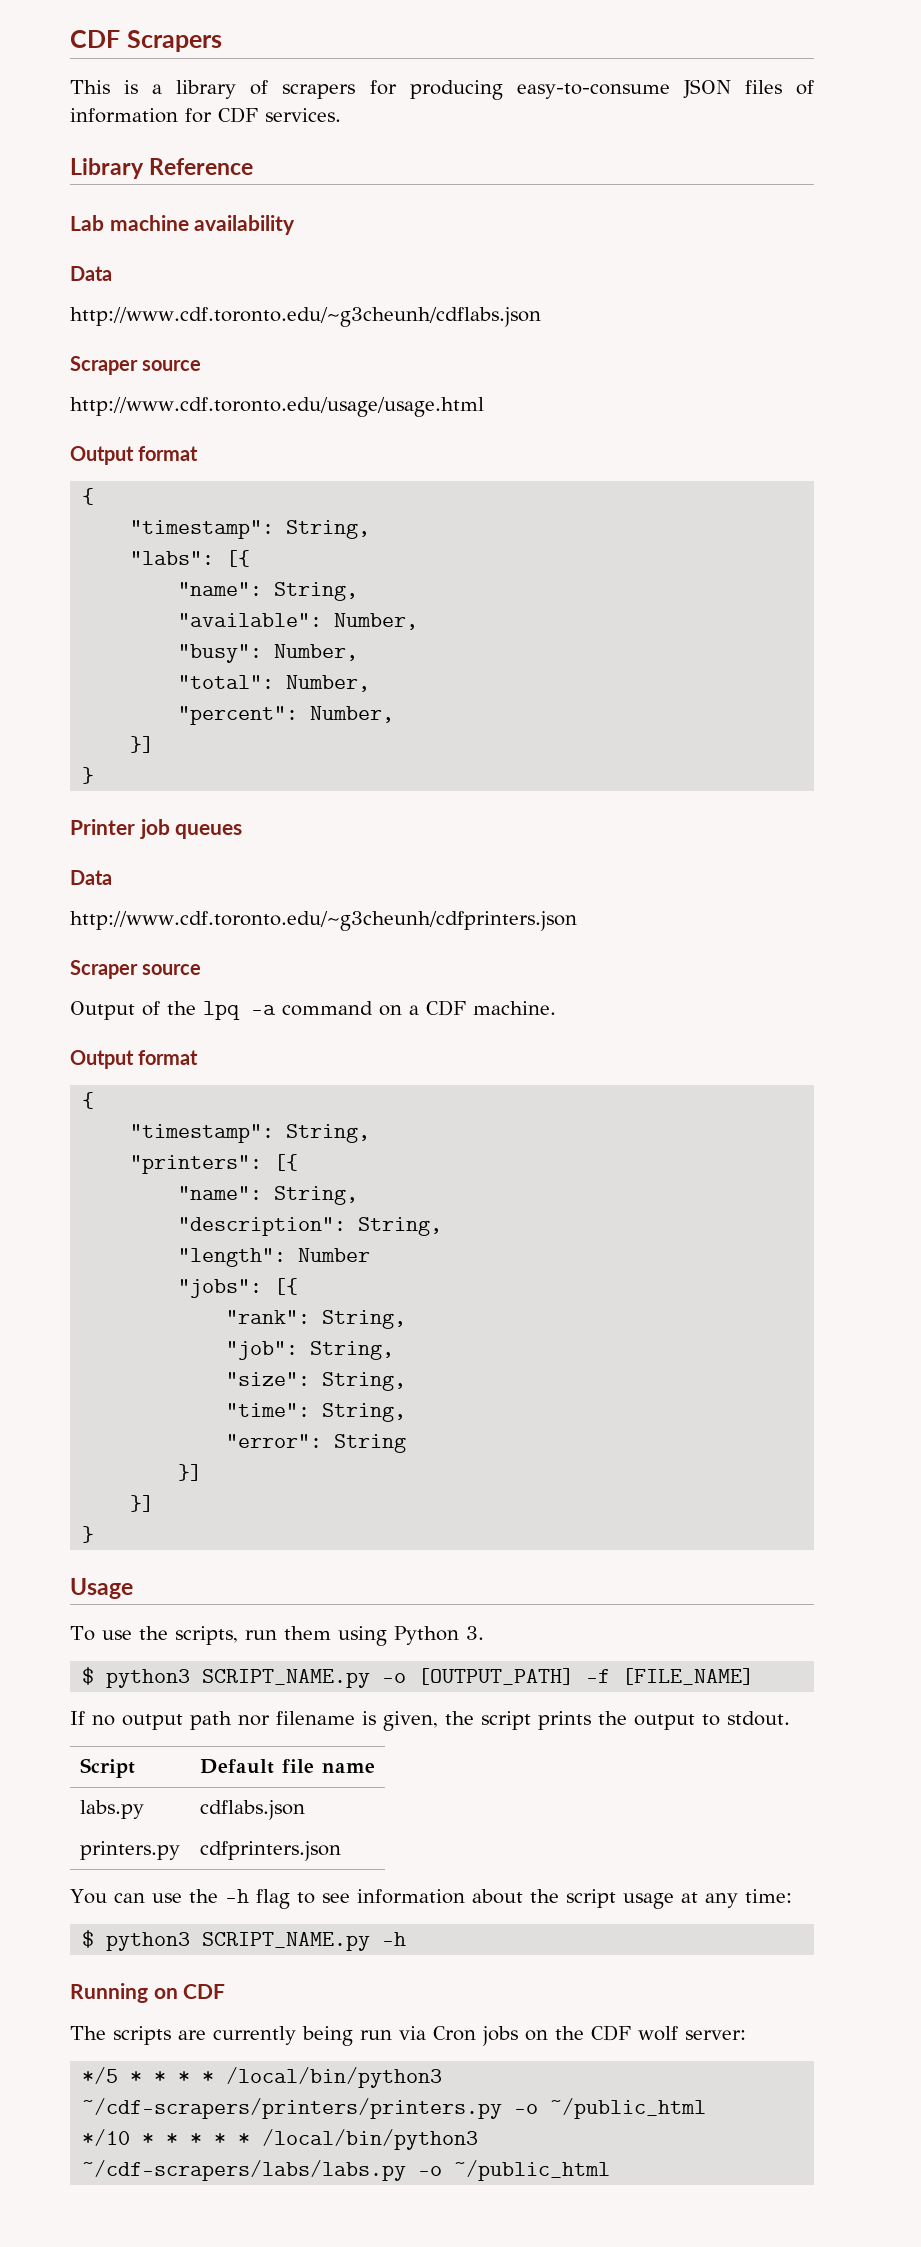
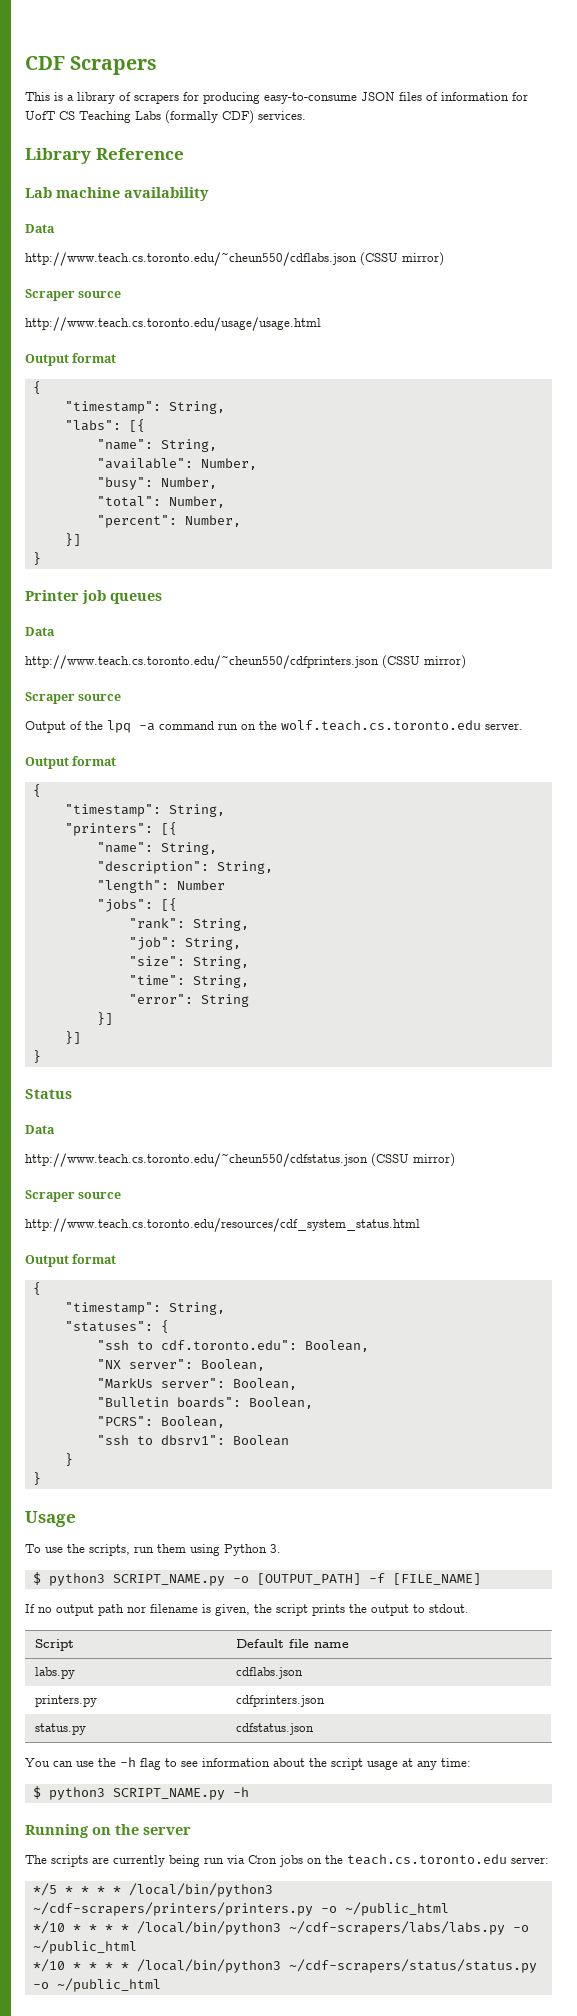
- This is a library of scrapers for producing easy-to-consume JSON files of information for CDF services.
+ This is a library of scrapers for producing easy-to-consume JSON files of information for UofT CS Teaching Labs (formally CDF) services.
- http://www.cdf.toronto.edu/~g3cheunh/cdflabs.json
+ http://www.teach.cs.toronto.edu/~cheun550/cdflabs.json (CSSU mirror)
  Scraper source
- http://www.cdf.toronto.edu/usage/usage.html
+ http://www.teach.cs.toronto.edu/usage/usage.html
- http://www.cdf.toronto.edu/~g3cheunh/cdfprinters.json
+ http://www.teach.cs.toronto.edu/~cheun550/cdfprinters.json (CSSU mirror)
- Output of the lpq -a command on a CDF machine.
+ Output of the lpq -a command run on the wolf.teach.cs.toronto.edu server.
+ Status
+ Data
+ http://www.teach.cs.toronto.edu/~cheun550/cdfstatus.json (CSSU mirror)
+ Scraper source
+ http://www.teach.cs.toronto.edu/resources/cdf_system_status.html
+ Output format
+ {
+ "timestamp": String,
+ "statuses": {
+ "ssh to cdf.toronto.edu": Boolean,
+ "NX server": Boolean,
+ "MarkUs server": Boolean,
+ "Bulletin boards": Boolean,
+ "PCRS": Boolean,
+ "ssh to dbsrv1": Boolean
+ }
+ }
+ status.py | cdfstatus.json
- Running on CDF
+ Running on the server
- The scripts are currently being run via Cron jobs on the CDF wolf server:
+ The scripts are currently being run via Cron jobs on the teach.cs.toronto.edu server:
- */10 * * * * * /local/bin/python3 ~/cdf-scrapers/labs/labs.py -o ~/public_html
+ */10 * * * * /local/bin/python3 ~/cdf-scrapers/labs/labs.py -o ~/public_html
+ */10 * * * * /local/bin/python3 ~/cdf-scrapers/status/status.py -o ~/public_html

